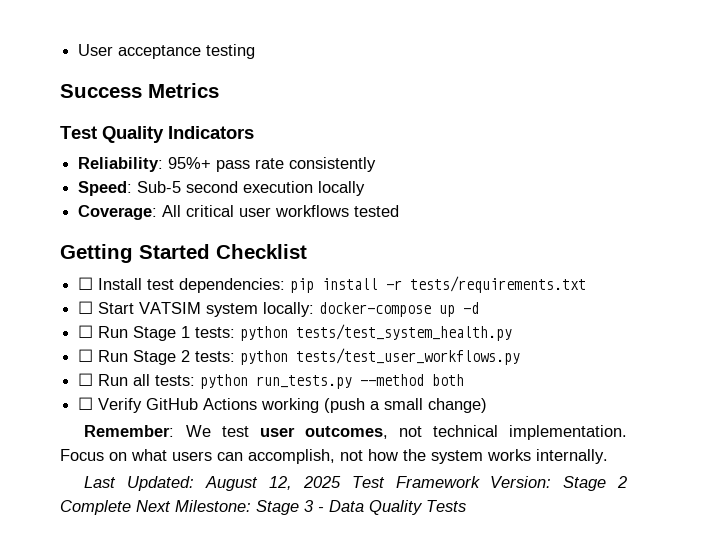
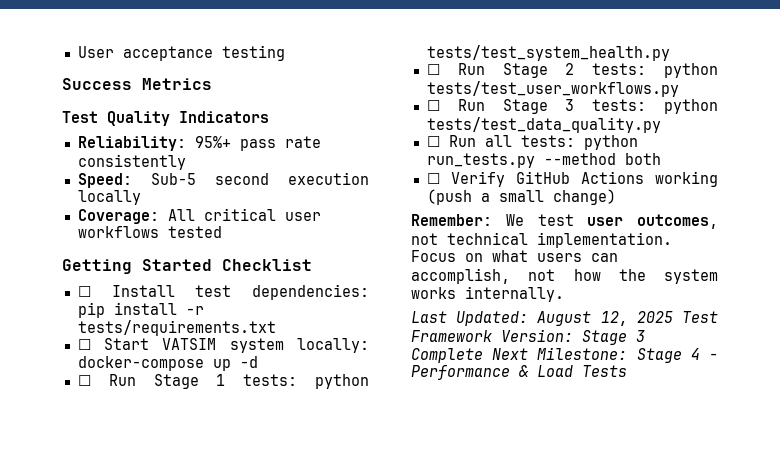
+ ☐ Run Stage 3 tests: python tests/test_data_quality.py
- Last Updated: August 12, 2025 Test Framework Version: Stage 2 Complete Next Milestone: Stage 3 - Data Quality Tests
+ Last Updated: August 12, 2025 Test Framework Version: Stage 3 Complete Next Milestone: Stage 4 - Performance & Load Tests

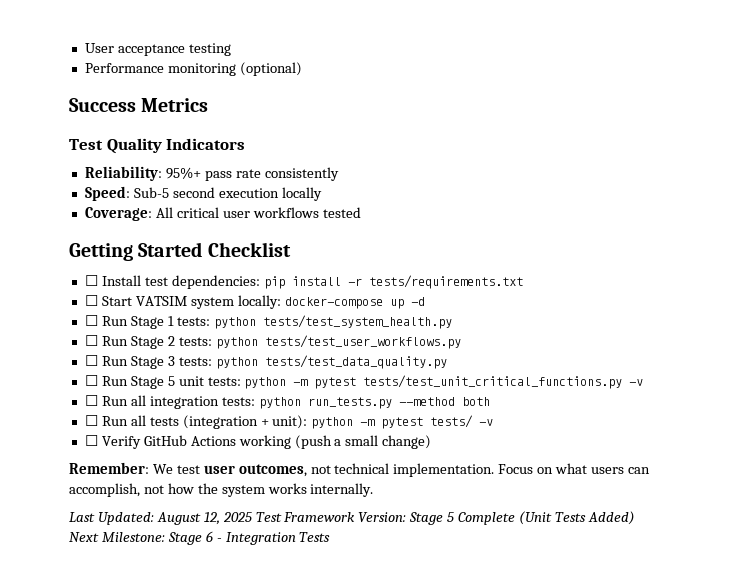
+ Performance monitoring (optional)
- ☐ Run all tests: python run_tests.py --method both
+ ☐ Run Stage 5 unit tests: python -m pytest tests/test_unit_critical_functions.py -v
+ ☐ Run all integration tests: python run_tests.py --method both
+ ☐ Run all tests (integration + unit): python -m pytest tests/ -v
- Last Updated: August 12, 2025 Test Framework Version: Stage 3 Complete Next Milestone: Stage 4 - Performance & Load Tests
+ Last Updated: August 12, 2025 Test Framework Version: Stage 5 Complete (Unit Tests Added) Next Milestone: Stage 6 - Integration Tests

